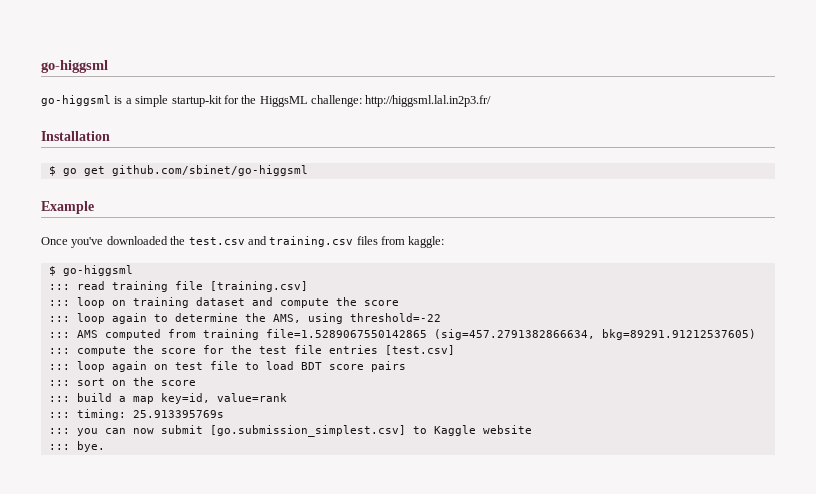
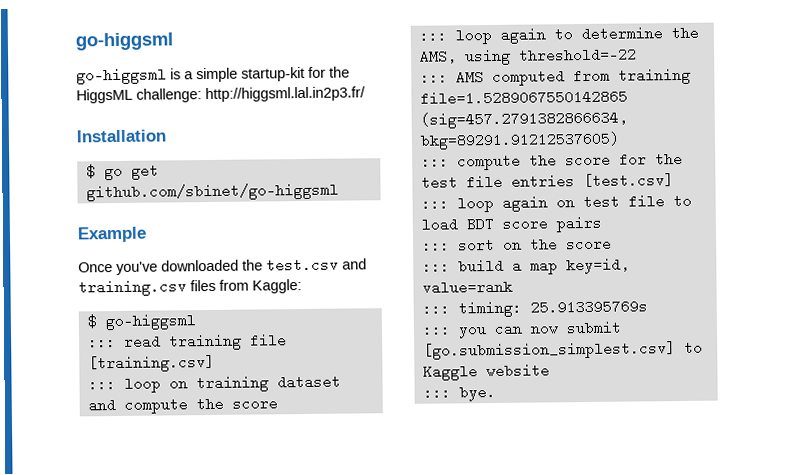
- Once you've downloaded the test.csv and training.csv files from kaggle:
+ Once you've downloaded the test.csv and training.csv files from Kaggle:

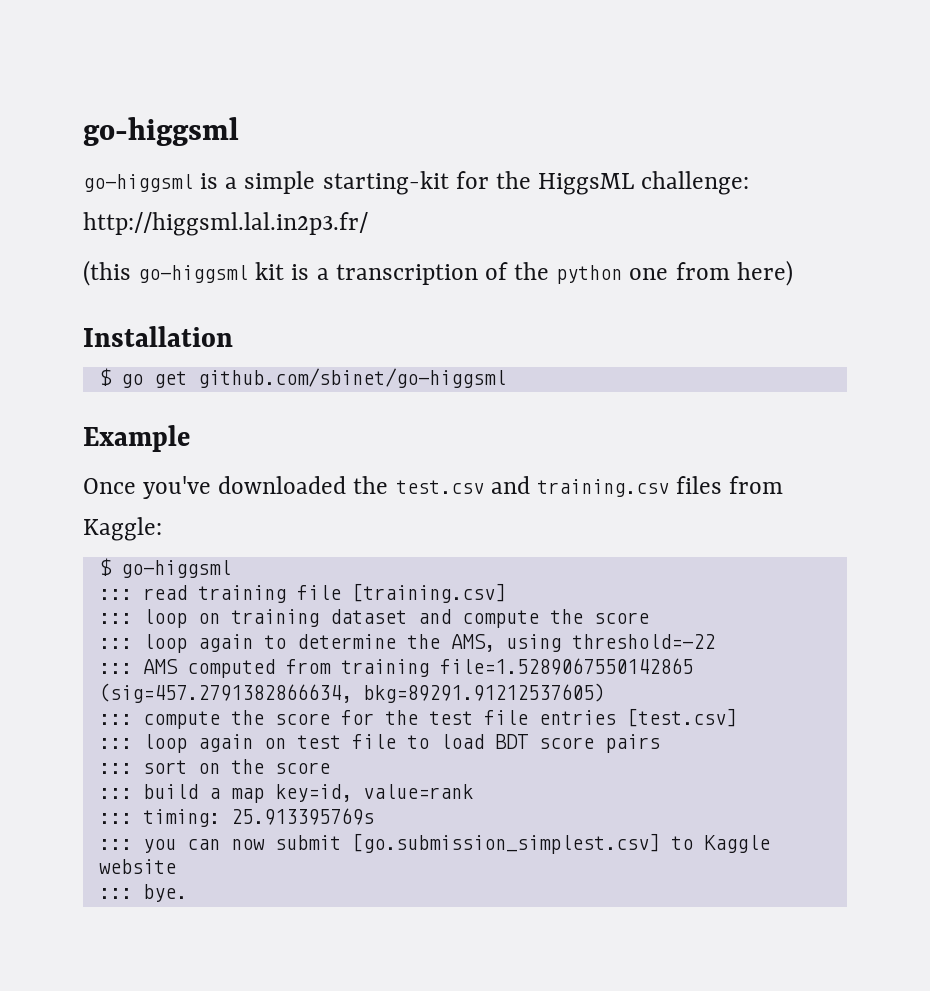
- go-higgsml is a simple startup-kit for the HiggsML challenge: http://higgsml.lal.in2p3.fr/
+ go-higgsml is a simple starting-kit for the HiggsML challenge: http://higgsml.lal.in2p3.fr/
+ (this go-higgsml kit is a transcription of the python one from here)

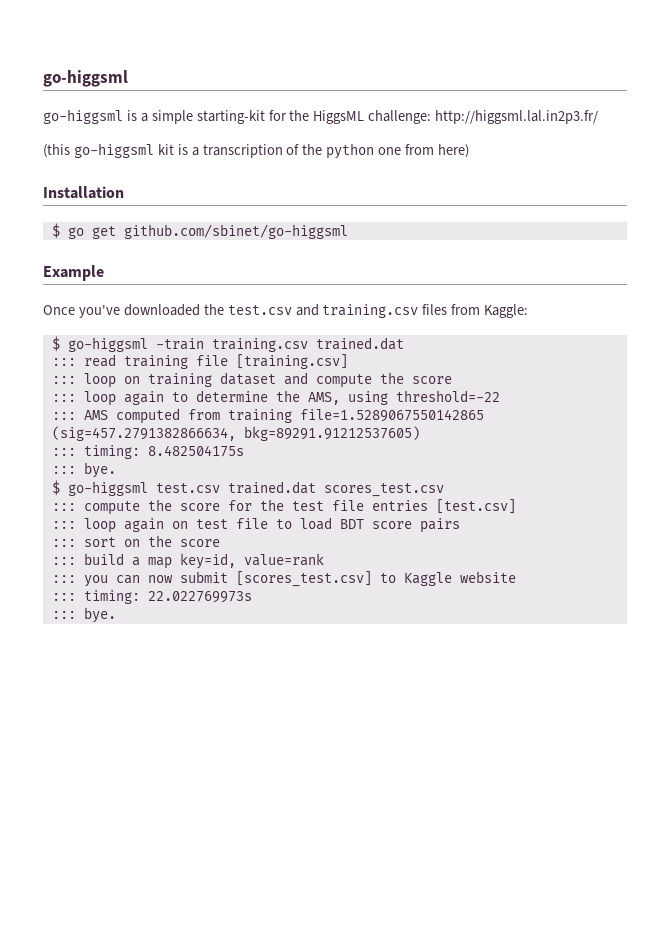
- $ go-higgsml
+ $ go-higgsml -train training.csv trained.dat
+ ::: timing: 8.482504175s
+ ::: bye.
+ $ go-higgsml test.csv trained.dat scores_test.csv
- ::: timing: 25.913395769s
- ::: you can now submit [go.submission_simplest.csv] to Kaggle website
+ ::: you can now submit [scores_test.csv] to Kaggle website
+ ::: timing: 22.022769973s

